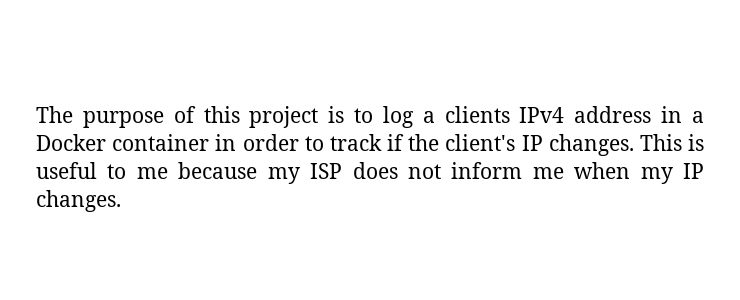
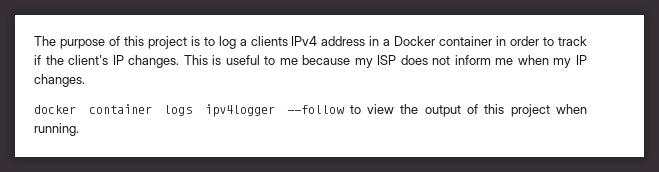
+ docker container logs ipv4logger --follow to view the output of this project when running.

